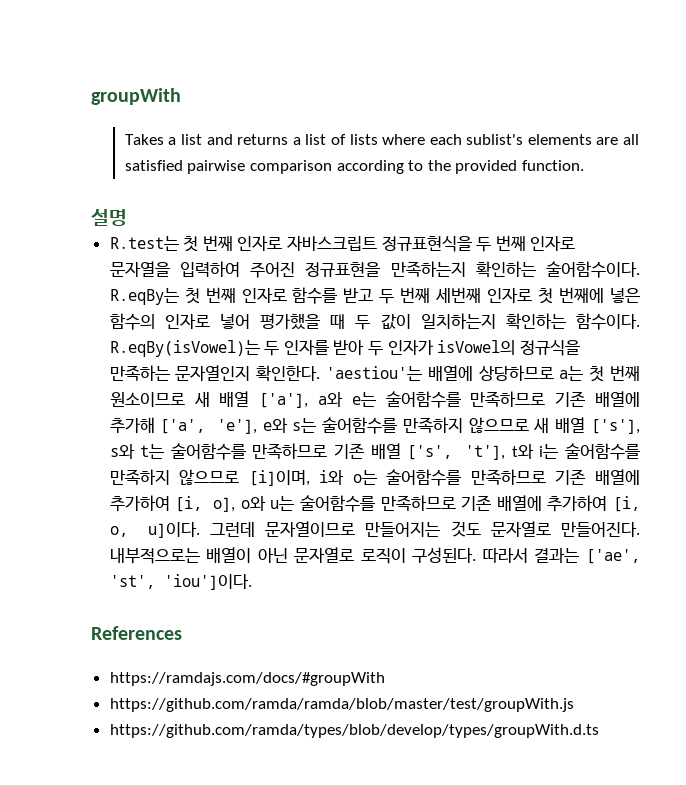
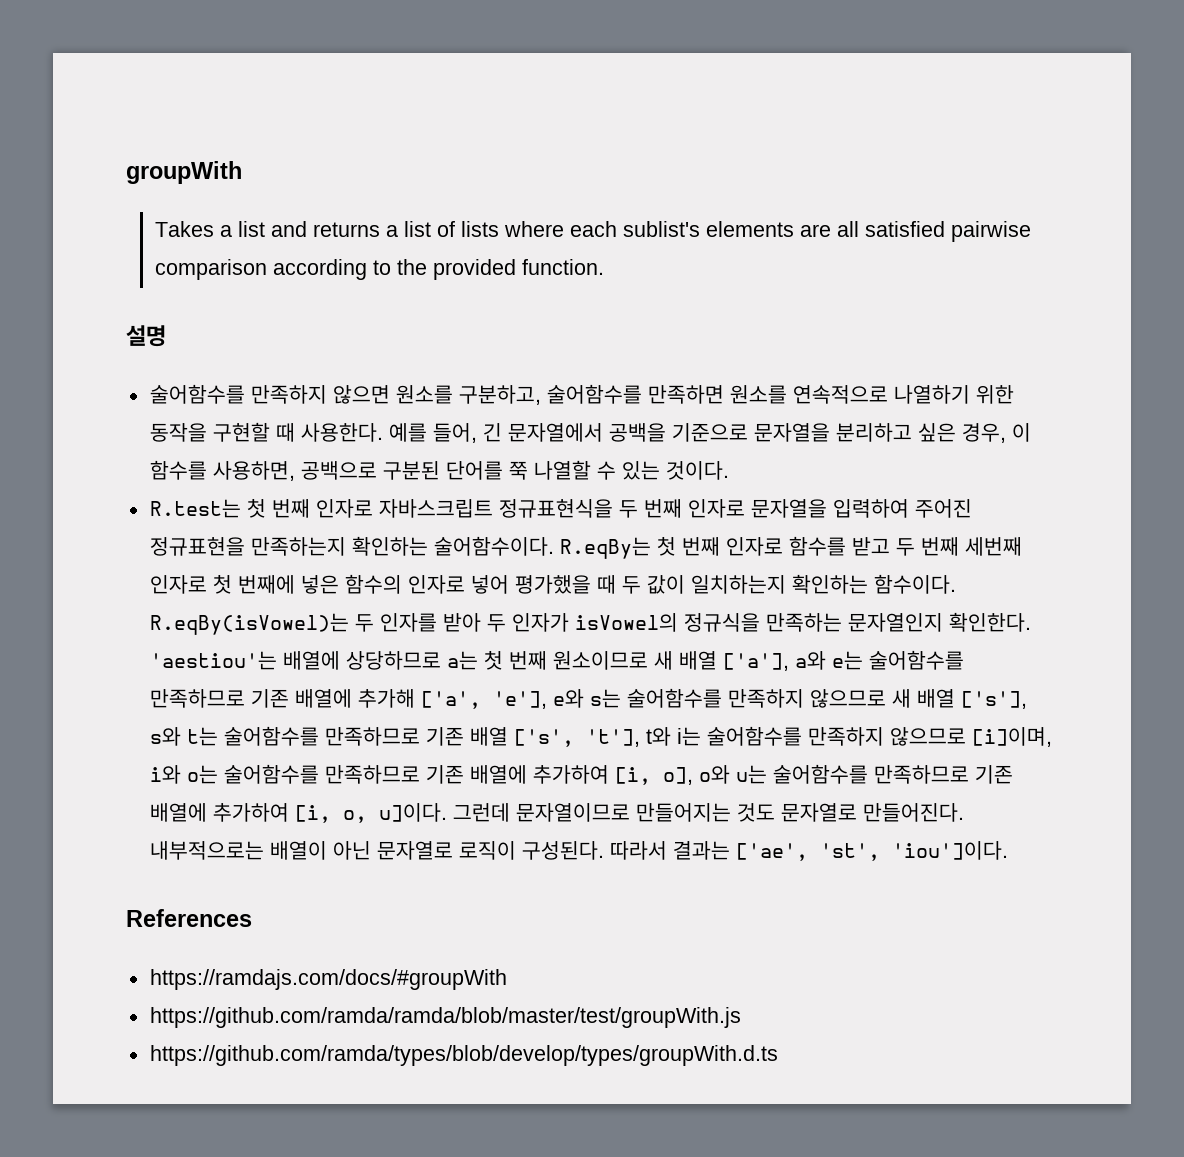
+ 술어함수를 만족하지 않으면 원소를 구분하고, 술어함수를 만족하면 원소를 연속적으로 나열하기 위한 동작을 구현할 때 사용한다. 예를 들어, 긴 문자열에서 공백을 기준으로 문자열을 분리하고 싶은 경우, 이 함수를 사용하면, 공백으로 구분된 단어를 쭉 나열할 수 있는 것이다.

